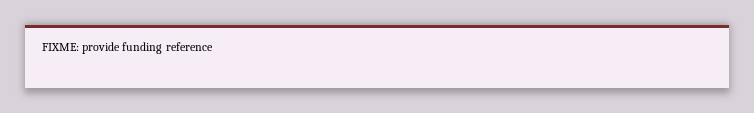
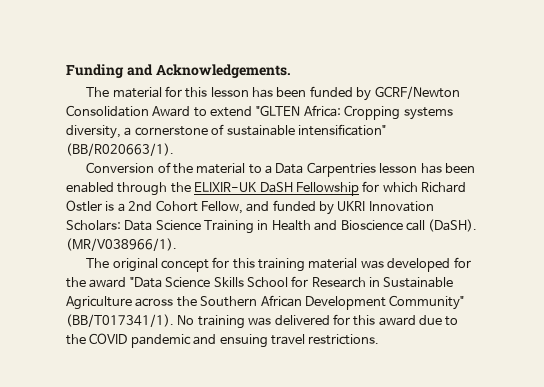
- FIXME: provide funding reference
+ Funding and Acknowledgements.
+ The material for this lesson has been funded by GCRF/Newton Consolidation Award to extend "GLTEN Africa: Cropping systems diversity, a cornerstone of sustainable intensification" (BB/R020663/1).
+ Conversion of the material to a Data Carpentries lesson has been enabled through the ELIXIR-UK DaSH Fellowship for which Richard Ostler is a 2nd Cohort Fellow, and funded by UKRI Innovation Scholars: Data Science Training in Health and Bioscience call (DaSH). (MR/V038966/1).
+ The original concept for this training material was developed for the award "Data Science Skills School for Research in Sustainable Agriculture across the Southern African Development Community" (BB/T017341/1). No training was delivered for this award due to the COVID pandemic and ensuing travel restrictions.

